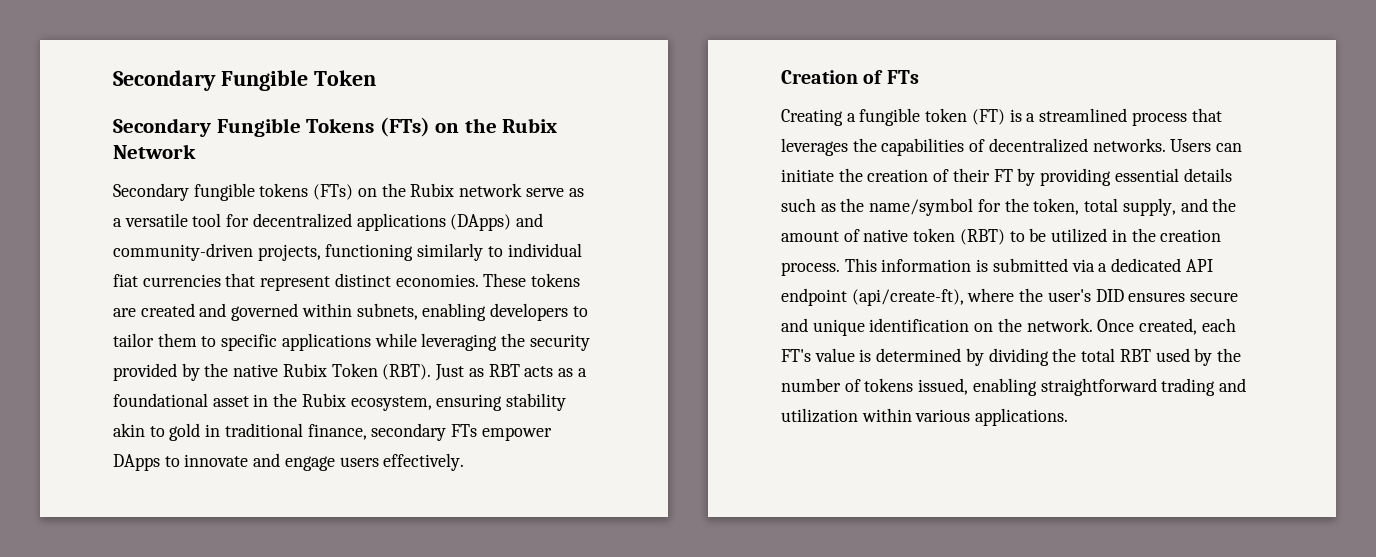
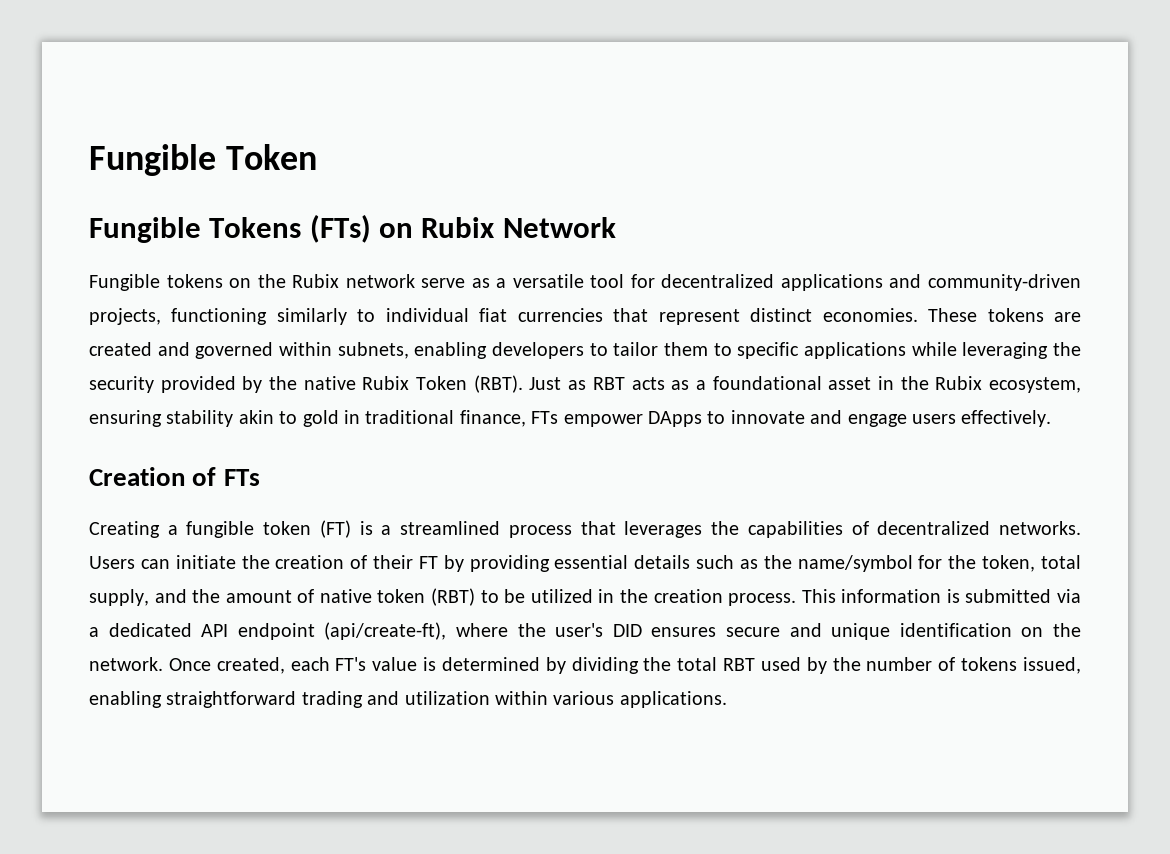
- Secondary Fungible Token
+ Fungible Token
- Secondary Fungible Tokens (FTs) on the Rubix Network
+ Fungible Tokens (FTs) on Rubix Network
- Secondary fungible tokens (FTs) on the Rubix network serve as a versatile tool for decentralized applications (DApps) and community-driven projects, functioning similarly to individual fiat currencies that represent distinct economies.
+ Fungible tokens on the Rubix network serve as a versatile tool for decentralized applications and community-driven projects, functioning similarly to individual fiat currencies that represent distinct economies.
- Just as RBT acts as a foundational asset in the Rubix ecosystem, ensuring stability akin to gold in traditional finance, secondary FTs empower DApps to innovate and engage users effectively.
+ Just as RBT acts as a foundational asset in the Rubix ecosystem, ensuring stability akin to gold in traditional finance, FTs empower DApps to innovate and engage users effectively.

